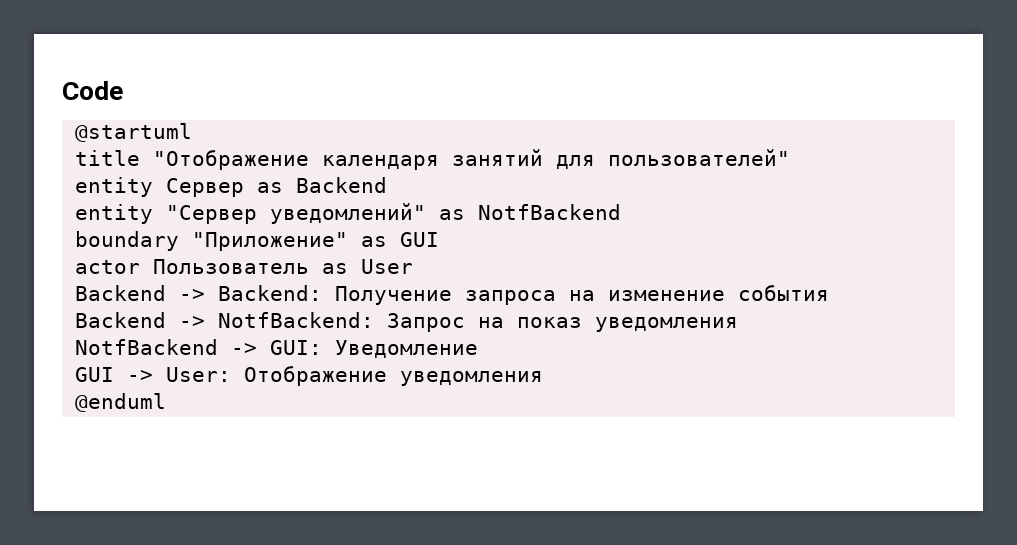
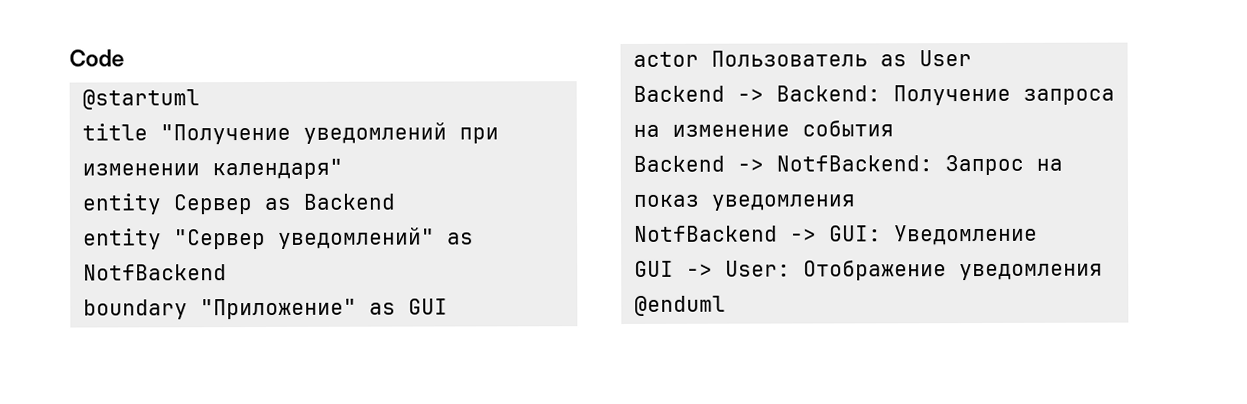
- title "Отображение календаря занятий для пользователей"
+ title "Получение уведомлений при изменении календаря"

